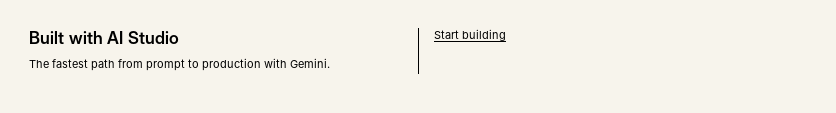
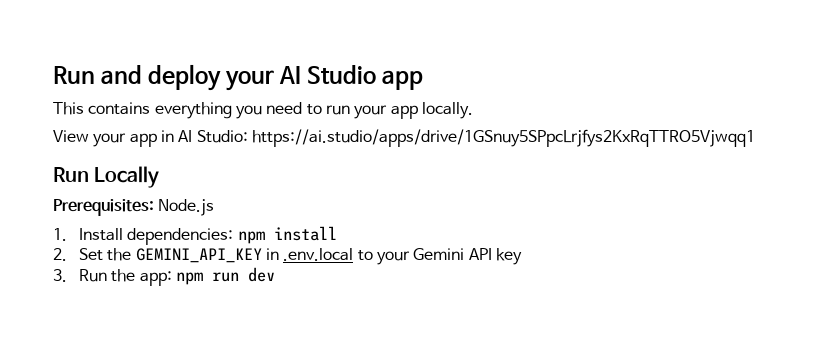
- Built with AI Studio
- The fastest path from prompt to production with Gemini.
- Start building
+ Run and deploy your AI Studio app
+ This contains everything you need to run your app locally.
+ View your app in AI Studio: https://ai.studio/apps/drive/1GSnuy5SPpcLrjfys2KxRqTTRO5Vjwqq1
+ Run Locally
+ Prerequisites: Node.js
+ 1. Install dependencies: npm install
+ 2. Set the GEMINI_API_KEY in .env.local to your Gemini API key
+ 3. Run the app: npm run dev

